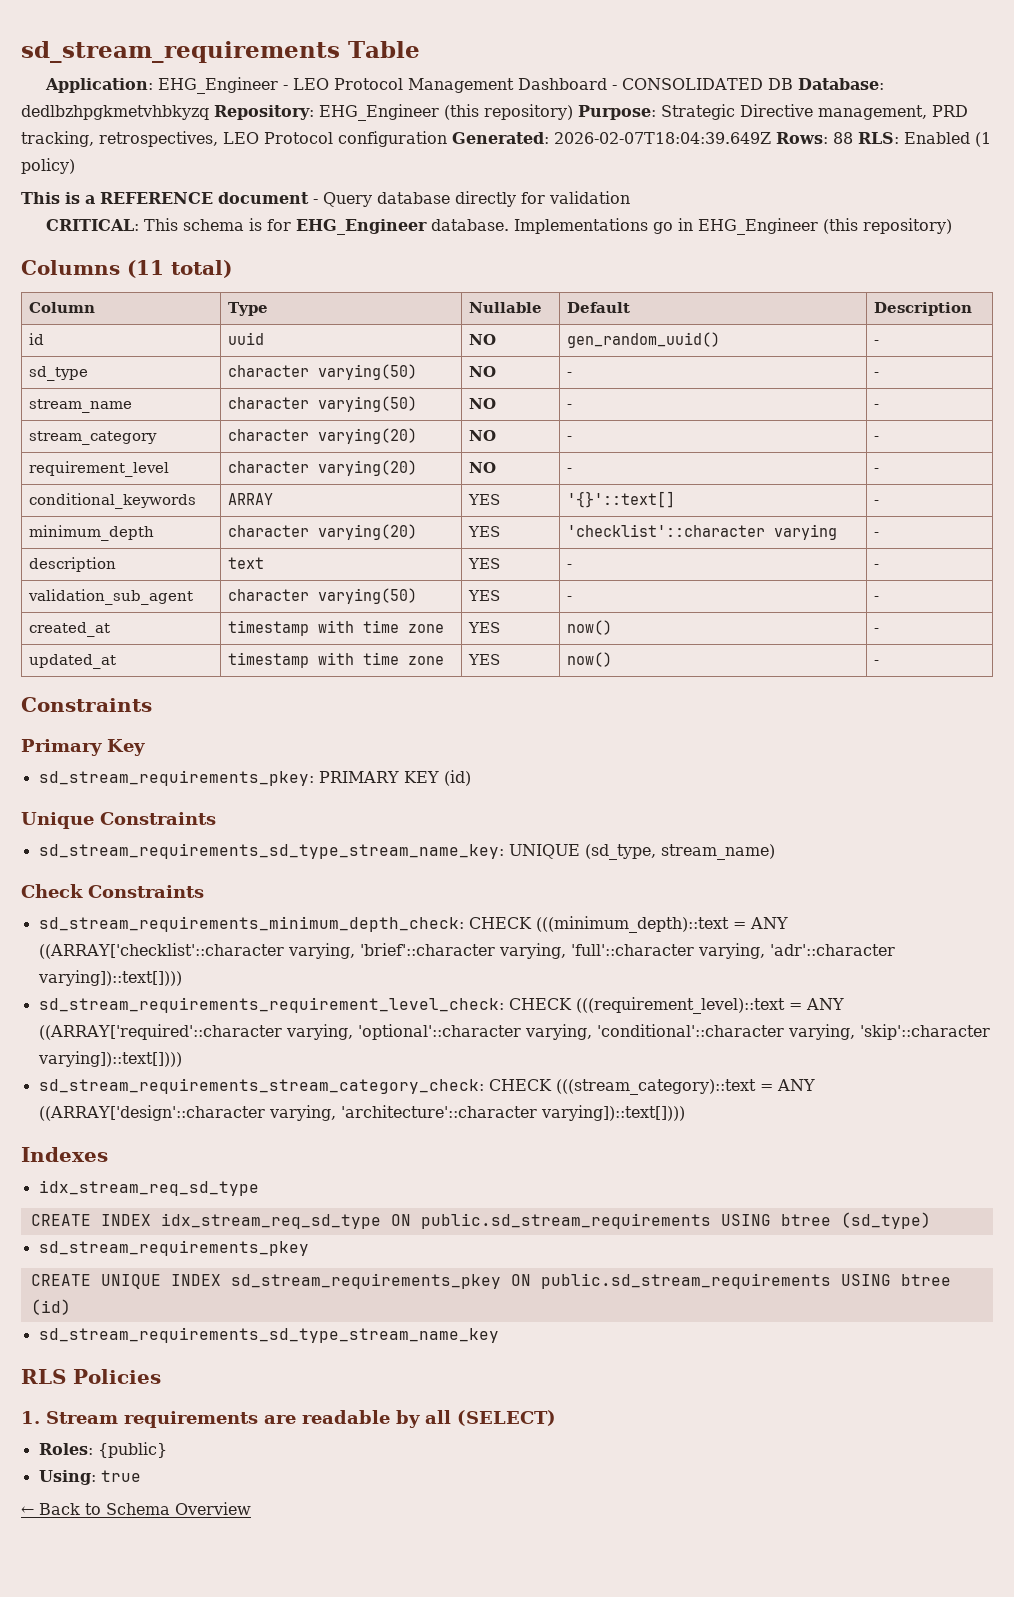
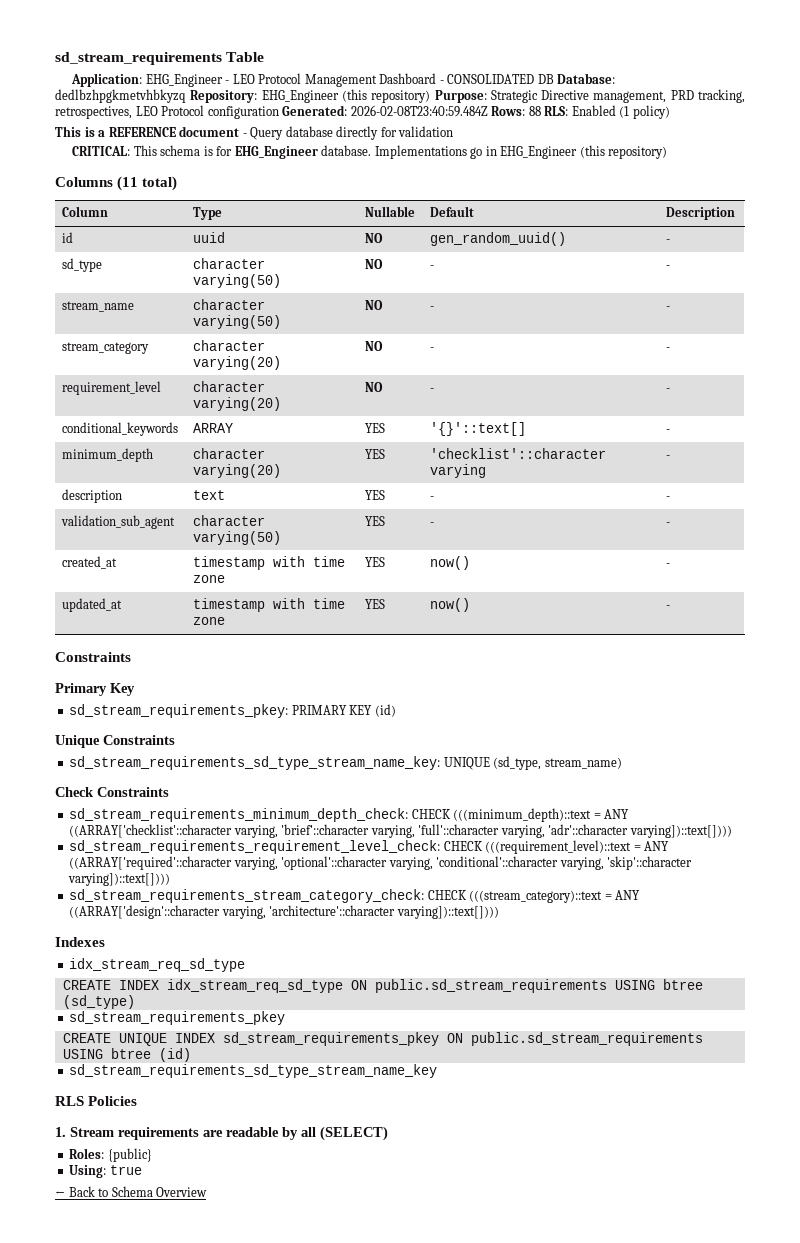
- Application: EHG_Engineer - LEO Protocol Management Dashboard - CONSOLIDATED DB Database: dedlbzhpgkmetvhbkyzq Repository: EHG_Engineer (this repository) Purpose: Strategic Directive management, PRD tracking, retrospectives, LEO Protocol configuration Generated: 2026-02-07T18:04:39.649Z Rows: 88 RLS: Enabled (1 policy)
+ Application: EHG_Engineer - LEO Protocol Management Dashboard - CONSOLIDATED DB Database: dedlbzhpgkmetvhbkyzq Repository: EHG_Engineer (this repository) Purpose: Strategic Directive management, PRD tracking, retrospectives, LEO Protocol configuration Generated: 2026-02-08T23:40:59.484Z Rows: 88 RLS: Enabled (1 policy)

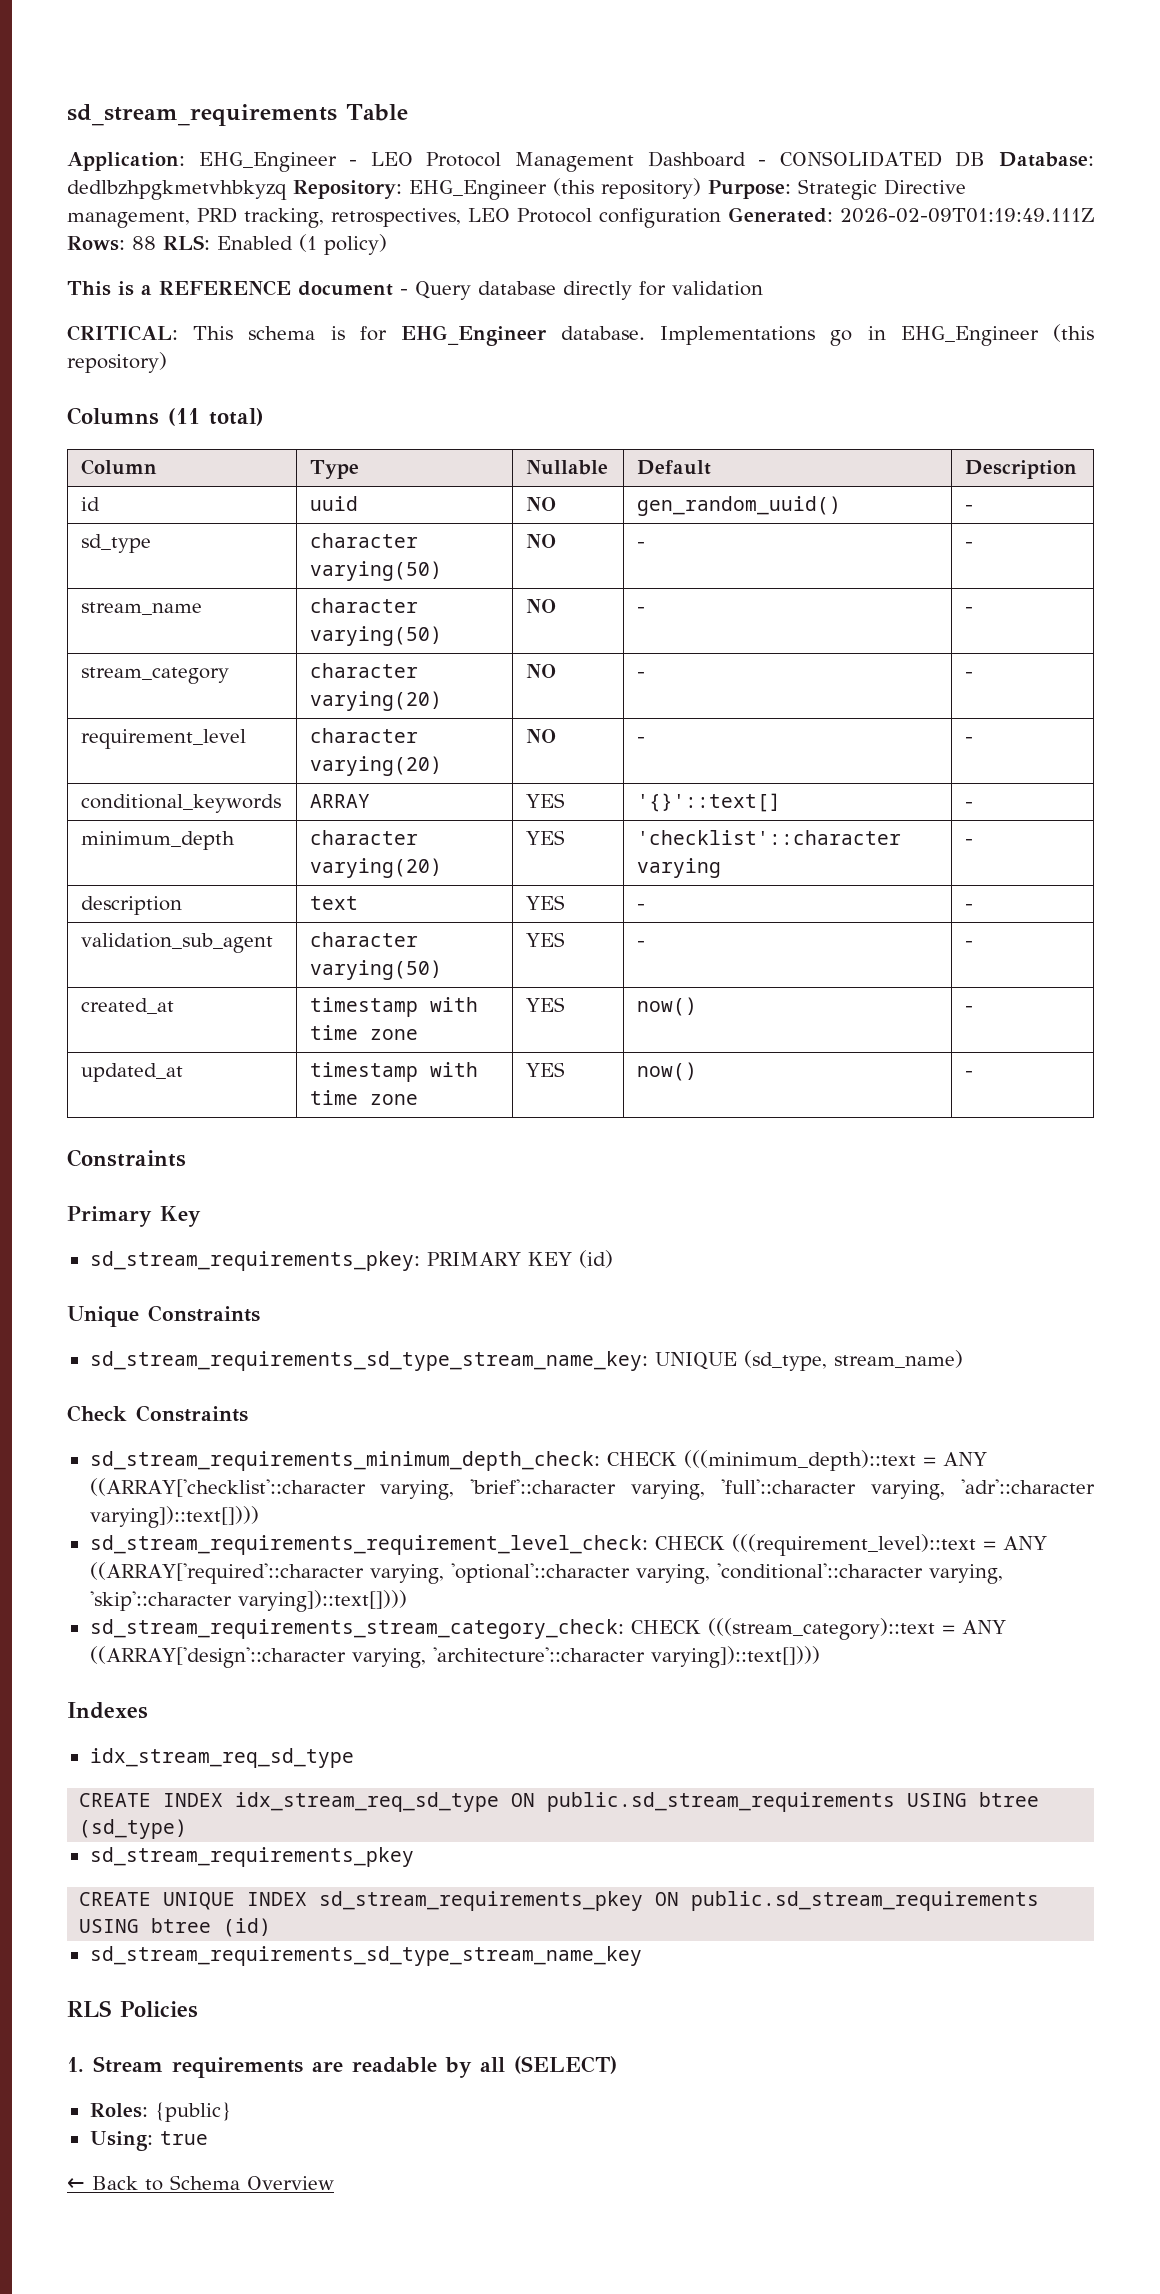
- Application: EHG_Engineer - LEO Protocol Management Dashboard - CONSOLIDATED DB Database: dedlbzhpgkmetvhbkyzq Repository: EHG_Engineer (this repository) Purpose: Strategic Directive management, PRD tracking, retrospectives, LEO Protocol configuration Generated: 2026-02-08T23:40:59.484Z Rows: 88 RLS: Enabled (1 policy)
+ Application: EHG_Engineer - LEO Protocol Management Dashboard - CONSOLIDATED DB Database: dedlbzhpgkmetvhbkyzq Repository: EHG_Engineer (this repository) Purpose: Strategic Directive management, PRD tracking, retrospectives, LEO Protocol configuration Generated: 2026-02-09T01:19:49.111Z Rows: 88 RLS: Enabled (1 policy)

